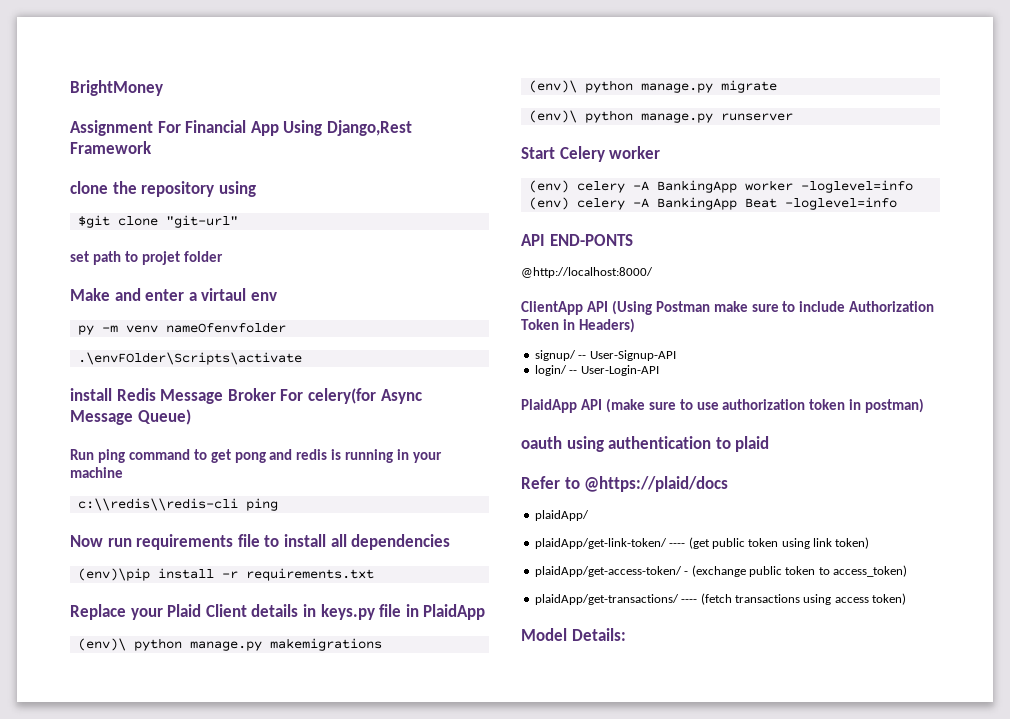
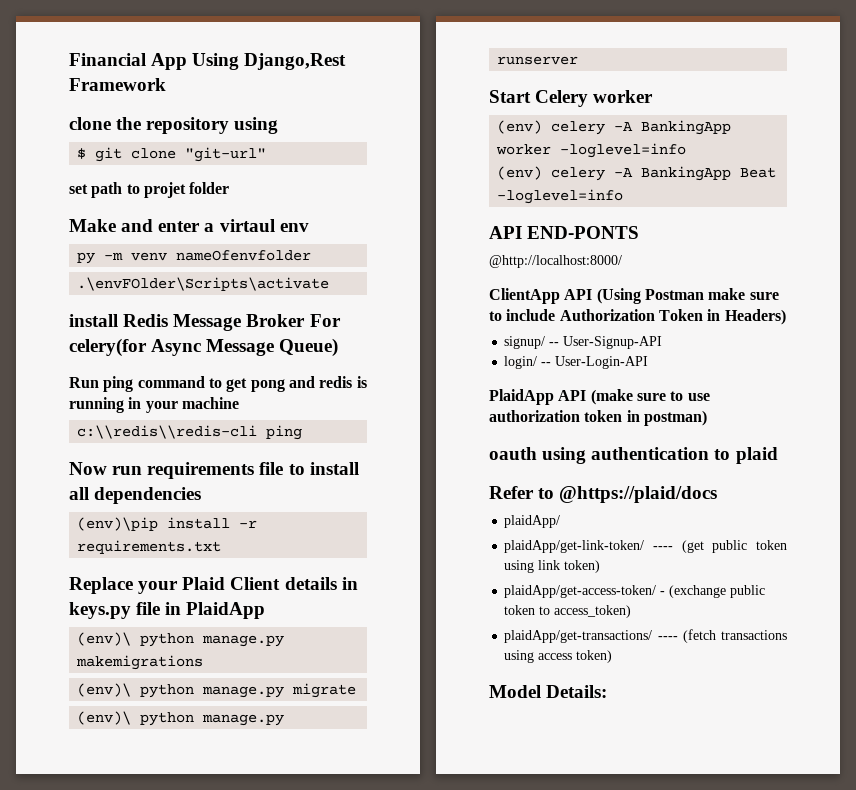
- BrightMoney
- Assignment For Financial App Using Django,Rest Framework
+ Financial App Using Django,Rest Framework
- $git clone "git-url"
+ $ git clone "git-url"

